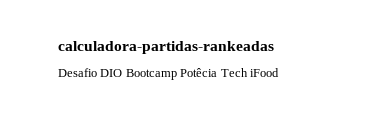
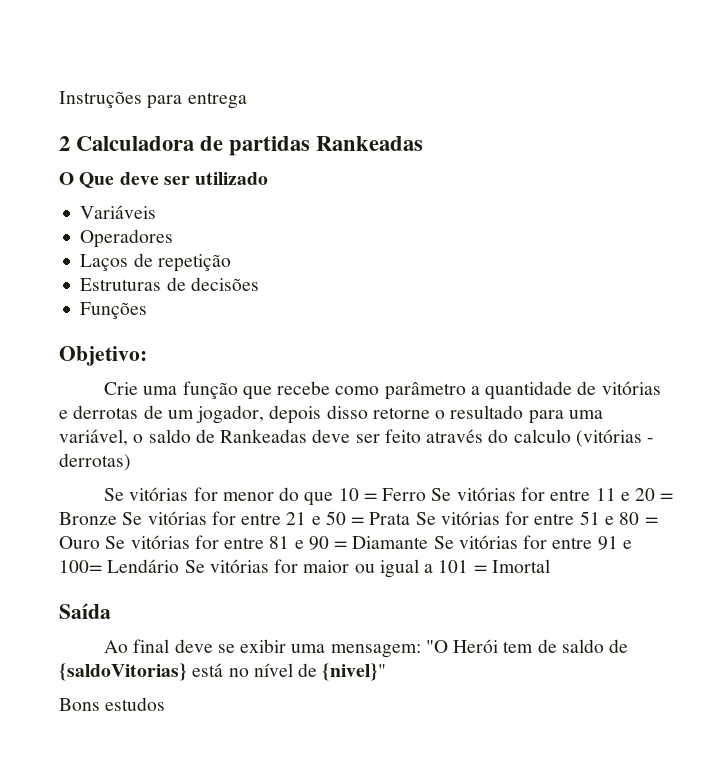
- calculadora-partidas-rankeadas
- Desafio DIO Bootcamp Potêcia Tech iFood
+ Instruções para entrega
+ 2 Calculadora de partidas Rankeadas
+ O Que deve ser utilizado
+ Variáveis
+ Operadores
+ Laços de repetição
+ Estruturas de decisões
+ Funções
+ Objetivo:
+ Crie uma função que recebe como parâmetro a quantidade de vitórias e derrotas de um jogador, depois disso retorne o resultado para uma variável, o saldo de Rankeadas deve ser feito através do calculo (vitórias - derrotas)
+ Se vitórias for menor do que 10 = Ferro Se vitórias for entre 11 e 20 = Bronze Se vitórias for entre 21 e 50 = Prata Se vitórias for entre 51 e 80 = Ouro Se vitórias for entre 81 e 90 = Diamante Se vitórias for entre 91 e 100= Lendário Se vitórias for maior ou igual a 101 = Imortal
+ Saída
+ Ao final deve se exibir uma mensagem: "O Herói tem de saldo de {saldoVitorias} está no nível de {nivel}"
+ Bons estudos

